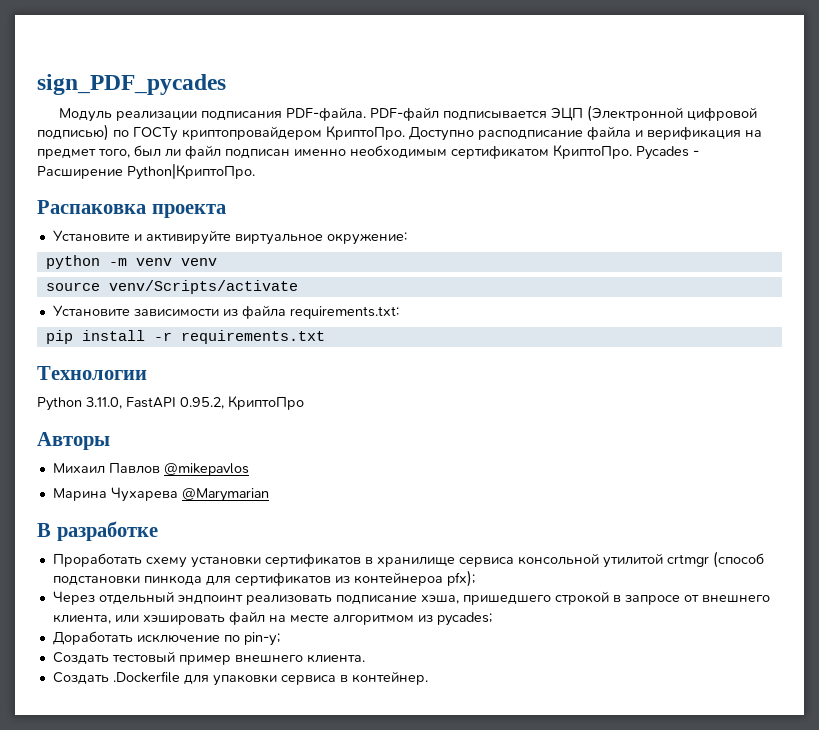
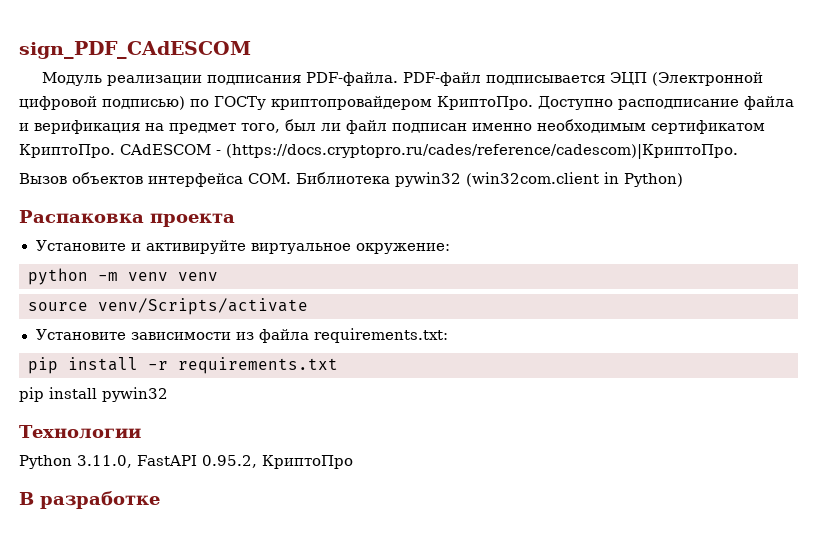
- sign_PDF_pycades
+ sign_PDF_CAdESCOM
- Pycades - Расширение Python|КриптоПро.
+ CAdESCOM - (https://docs.cryptopro.ru/cades/reference/cadescom)|КриптоПро.
+ Вызов объектов интерфейса COM. Библиотека pywin32 (win32com.client in Python)
+ pip install pywin32
- Авторы
- Михаил Павлов @mikepavlos
- Марина Чухарева @Marymarian
  В разработке
- Проработать схему установки сертификатов в хранилище сервиса консольной утилитой crtmgr (способ подстановки пинкода для сертификатов из контейнероа pfx);
- Через отдельный эндпоинт реализовать подписание хэша, пришедшего строкой в запросе от внешнего клиента, или хэшировать файл на месте алгоритмом из pycades;
- Доработать исключение по pin-у;
- Создать тестовый пример внешнего клиента.
- Создать .Dockerfile для упаковки сервиса в контейнер.

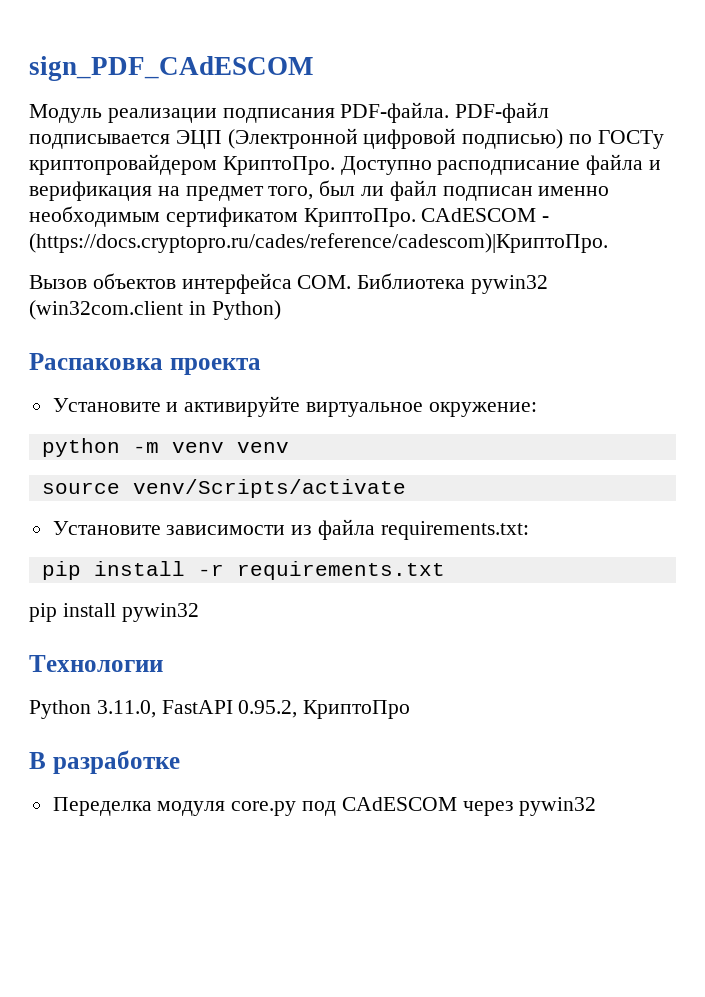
+ Переделка модуля core.py под CAdESCOM через pywin32

